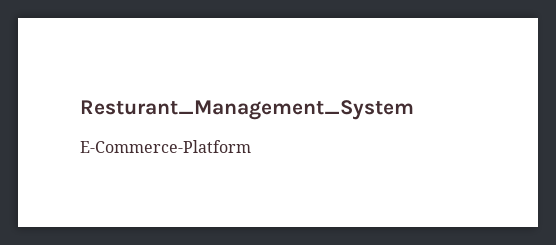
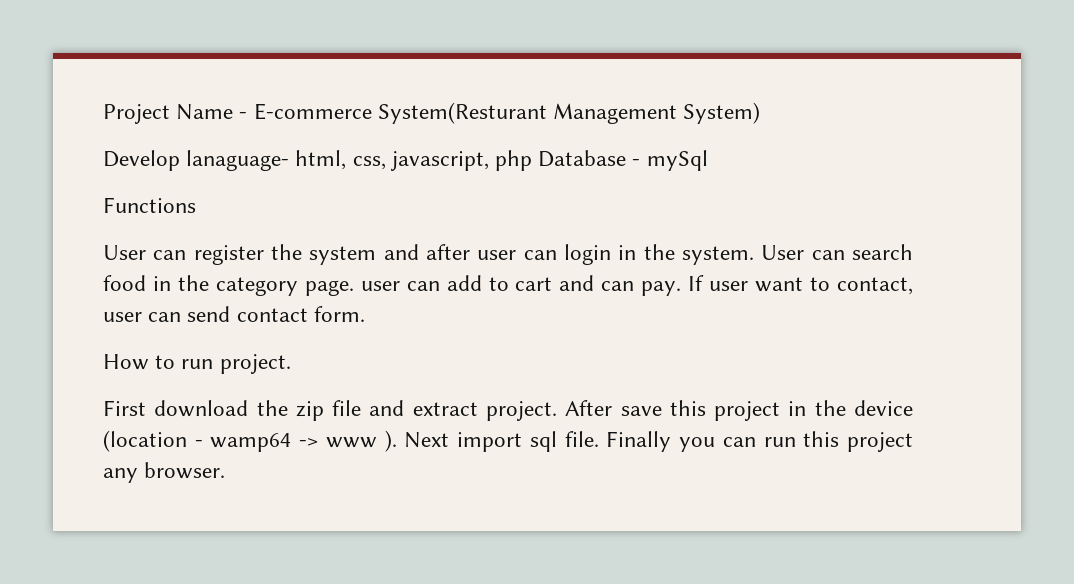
- Resturant_Management_System
- E-Commerce-Platform
+ Project Name - E-commerce System(Resturant Management System)
+ Develop lanaguage- html, css, javascript, php Database - mySql
+ Functions
+ User can register the system and after user can login in the system. User can search food in the category page. user can add to cart and can pay. If user want to contact, user can send contact form.
+ How to run project.
+ First download the zip file and extract project. After save this project in the device (location - wamp64 -> www ). Next import sql file. Finally you can run this project any browser.

